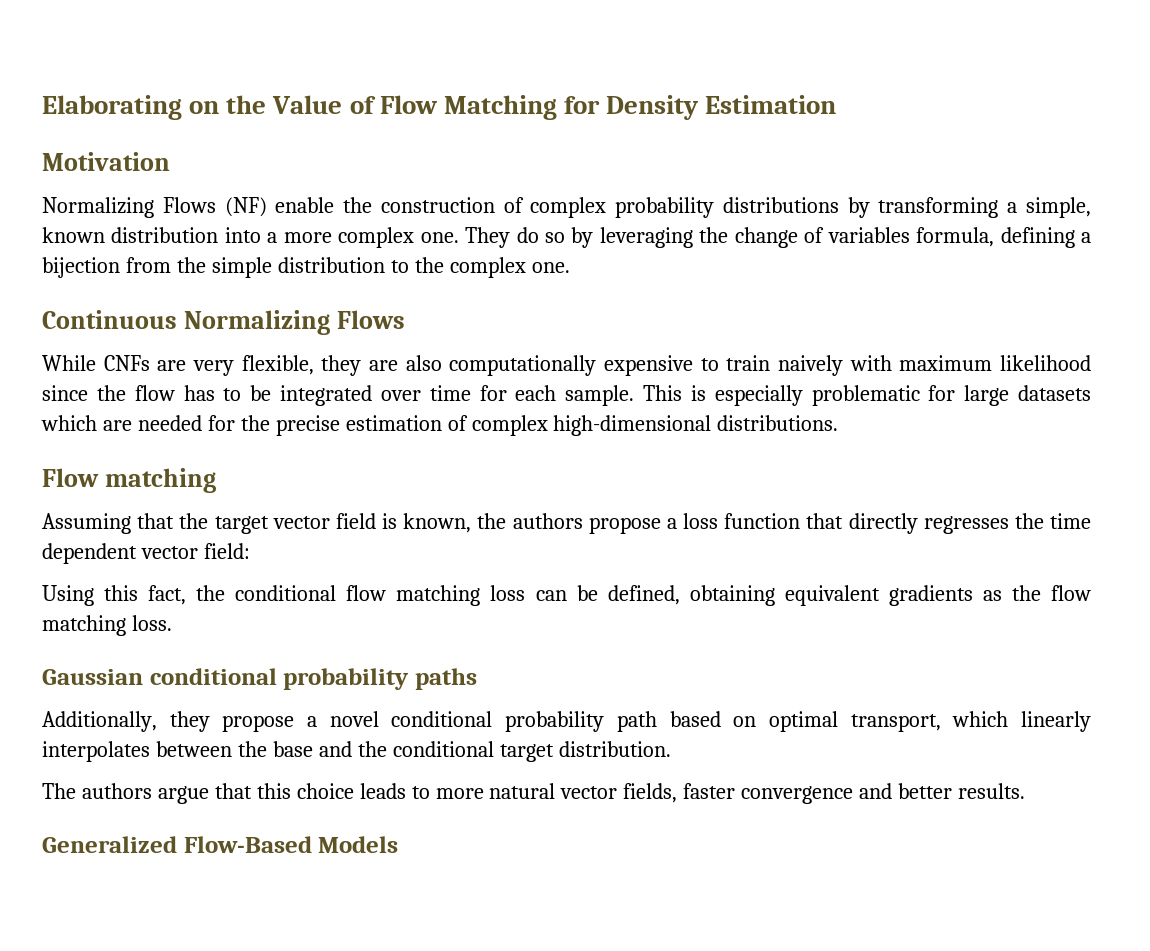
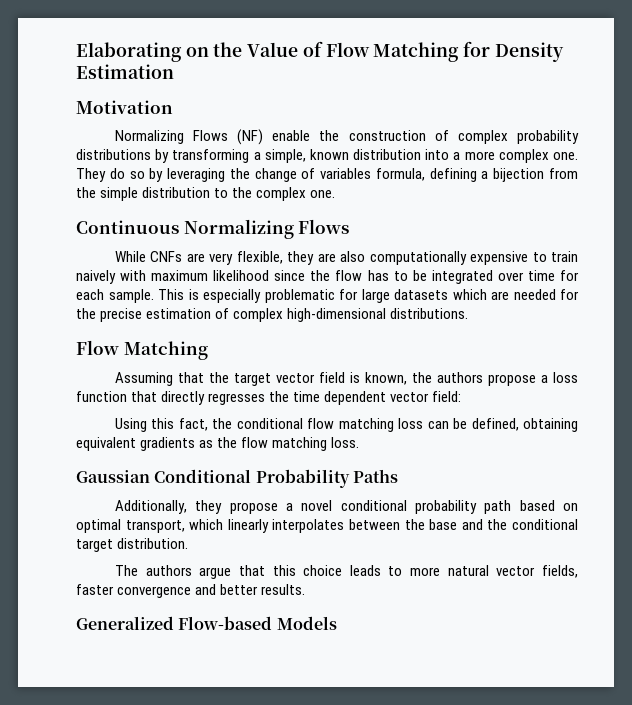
  This is especially problematic for large datasets which are needed for the precise estimation of complex high-dimensional distributions.
- Flow matching
+ Flow Matching
- Gaussian conditional probability paths
+ Gaussian Conditional Probability Paths
- Generalized Flow-Based Models
+ Generalized Flow-based Models

